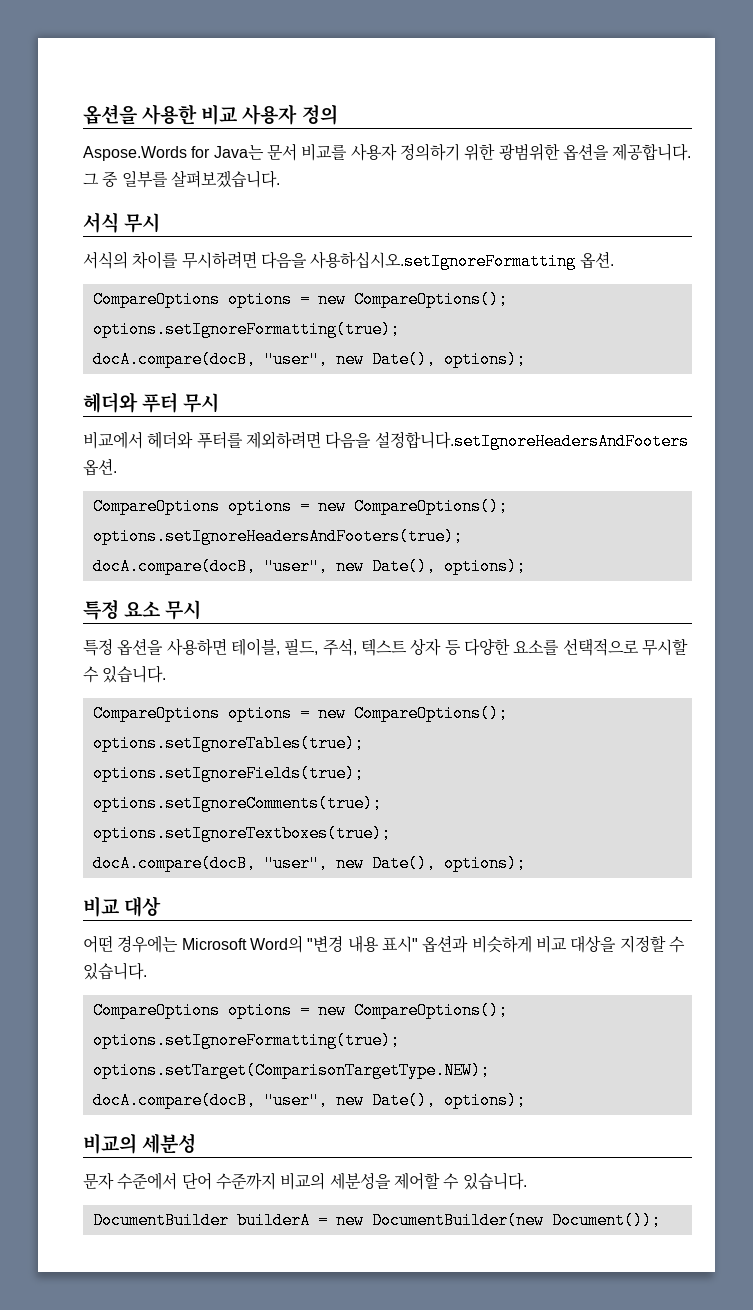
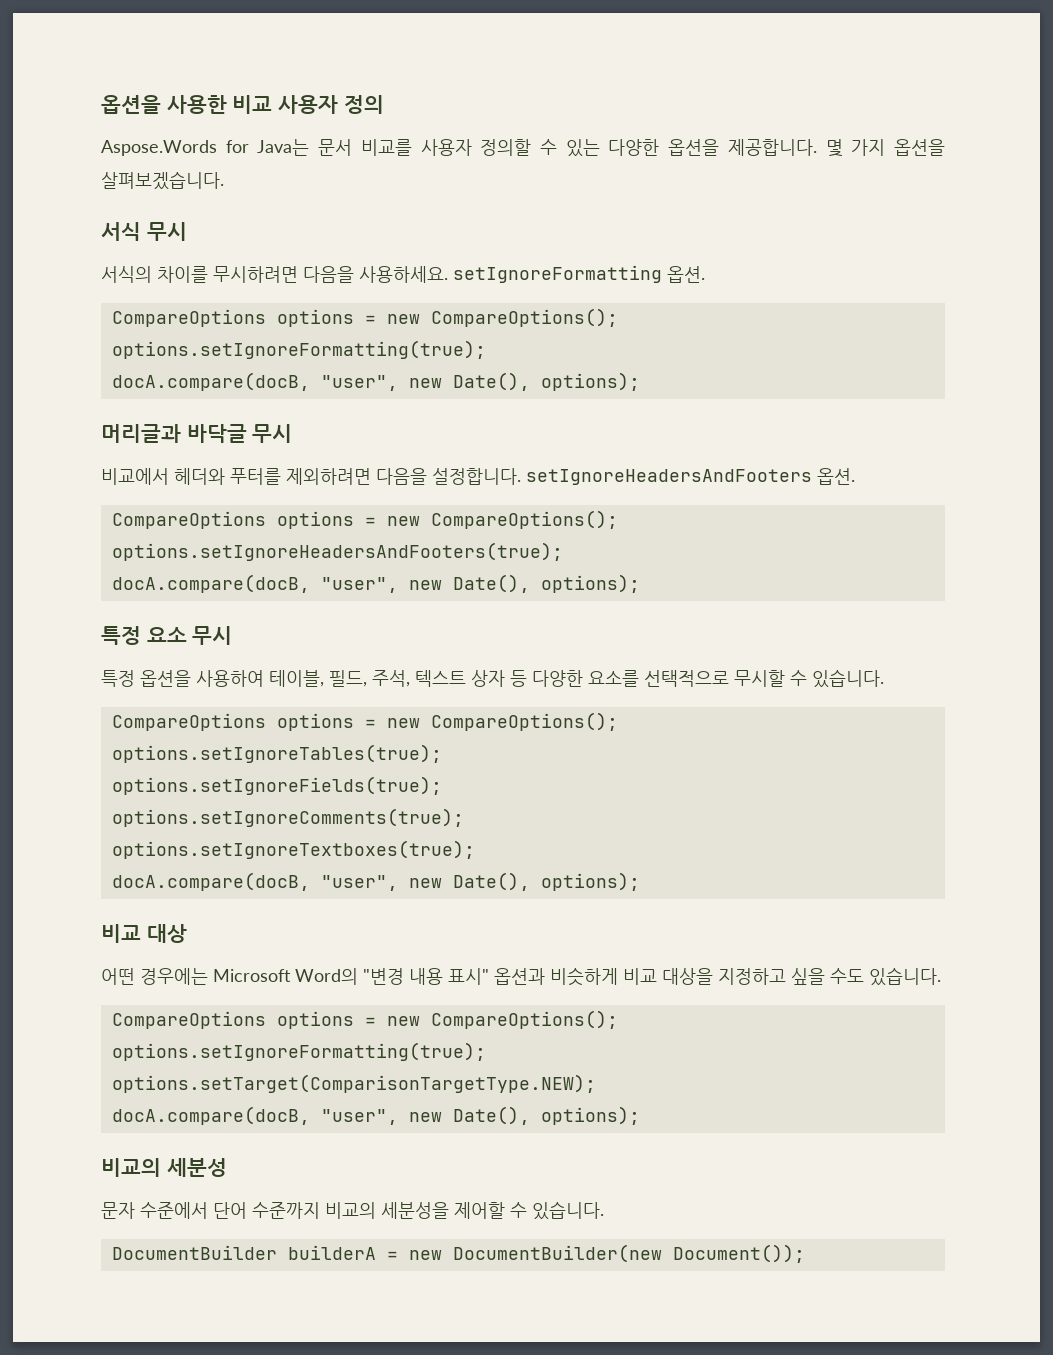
- Aspose.Words for Java는 문서 비교를 사용자 정의하기 위한 광범위한 옵션을 제공합니다. 그 중 일부를 살펴보겠습니다.
+ Aspose.Words for Java는 문서 비교를 사용자 정의할 수 있는 다양한 옵션을 제공합니다. 몇 가지 옵션을 살펴보겠습니다.
- 서식의 차이를 무시하려면 다음을 사용하십시오.setIgnoreFormatting 옵션.
+ 서식의 차이를 무시하려면 다음을 사용하세요. setIgnoreFormatting 옵션.
- 헤더와 푸터 무시
+ 머리글과 바닥글 무시
- 비교에서 헤더와 푸터를 제외하려면 다음을 설정합니다.setIgnoreHeadersAndFooters 옵션.
+ 비교에서 헤더와 푸터를 제외하려면 다음을 설정합니다. setIgnoreHeadersAndFooters 옵션.
- 특정 옵션을 사용하면 테이블, 필드, 주석, 텍스트 상자 등 다양한 요소를 선택적으로 무시할 수 있습니다.
+ 특정 옵션을 사용하여 테이블, 필드, 주석, 텍스트 상자 등 다양한 요소를 선택적으로 무시할 수 있습니다.
- 어떤 경우에는 Microsoft Word의 "변경 내용 표시" 옵션과 비슷하게 비교 대상을 지정할 수 있습니다.
+ 어떤 경우에는 Microsoft Word의 "변경 내용 표시" 옵션과 비슷하게 비교 대상을 지정하고 싶을 수도 있습니다.

